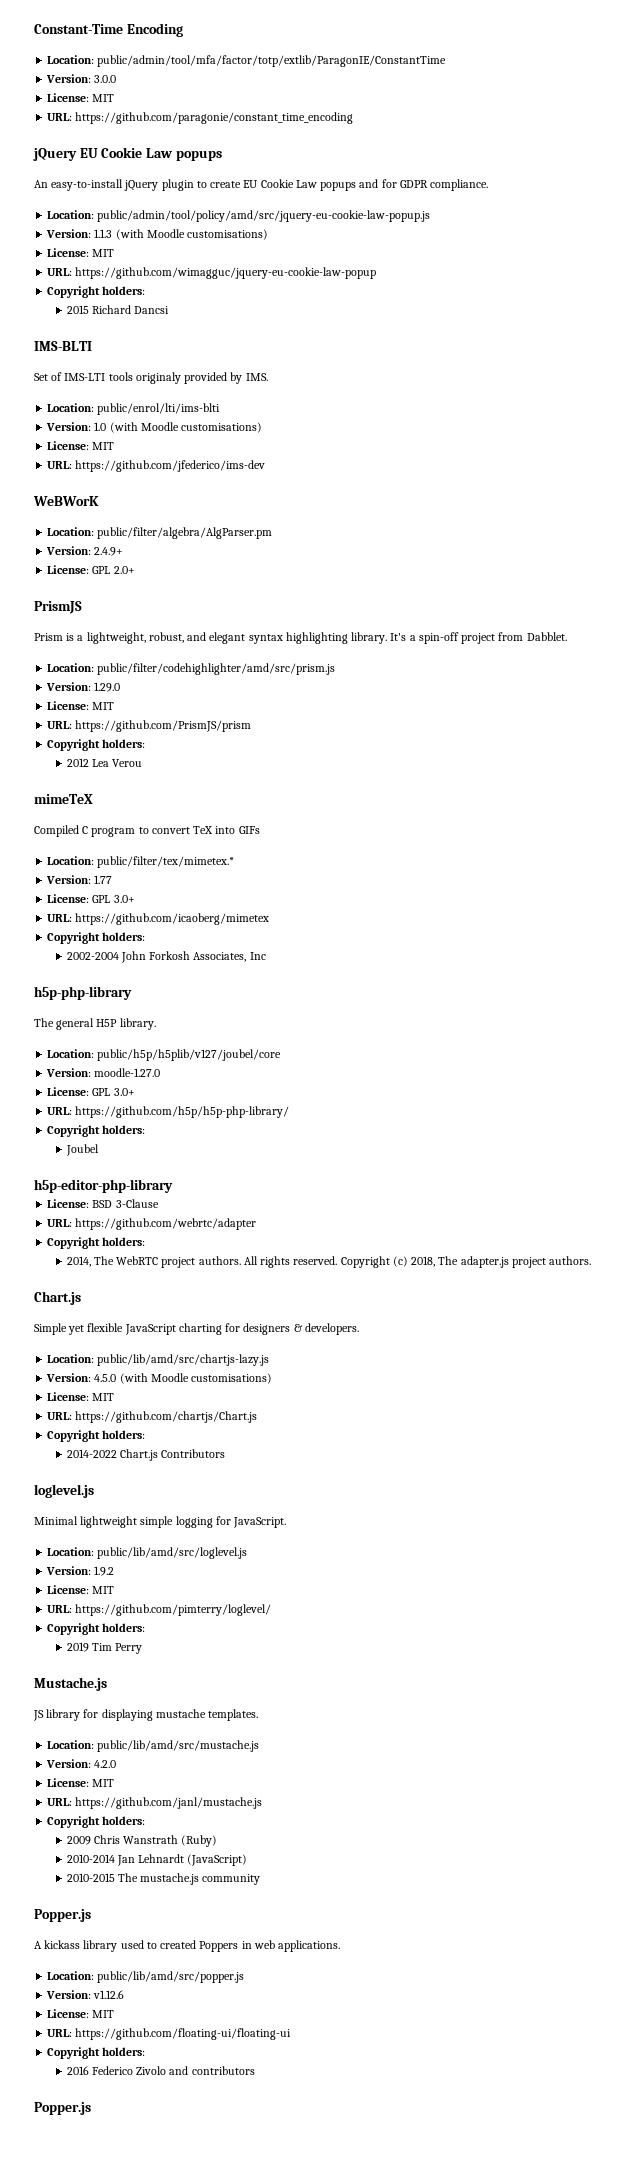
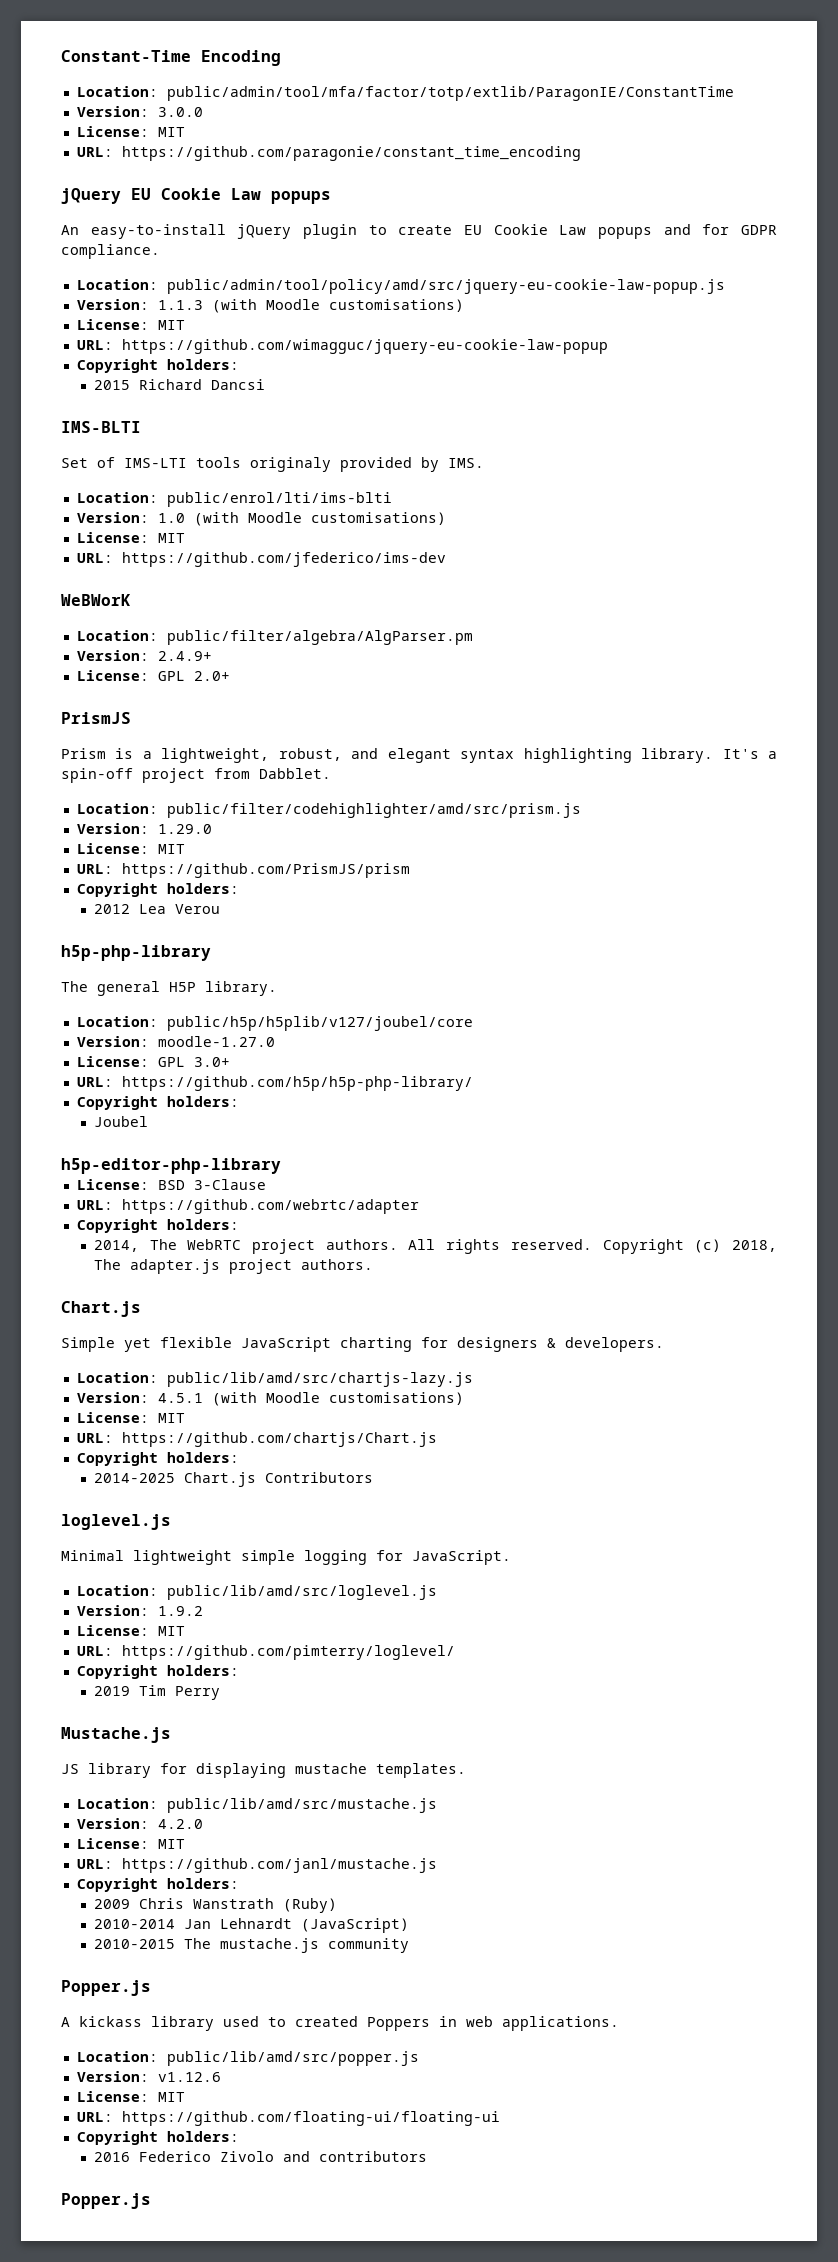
- mimeTeX
- Compiled C program to convert TeX into GIFs
- Location: public/filter/tex/mimetex.*
- Version: 1.77
- License: GPL 3.0+
- URL: https://github.com/icaoberg/mimetex
- Copyright holders:
- 2002-2004 John Forkosh Associates, Inc
- Version: 4.5.0 (with Moodle customisations)
+ Version: 4.5.1 (with Moodle customisations)
- 2014-2022 Chart.js Contributors
+ 2014-2025 Chart.js Contributors

